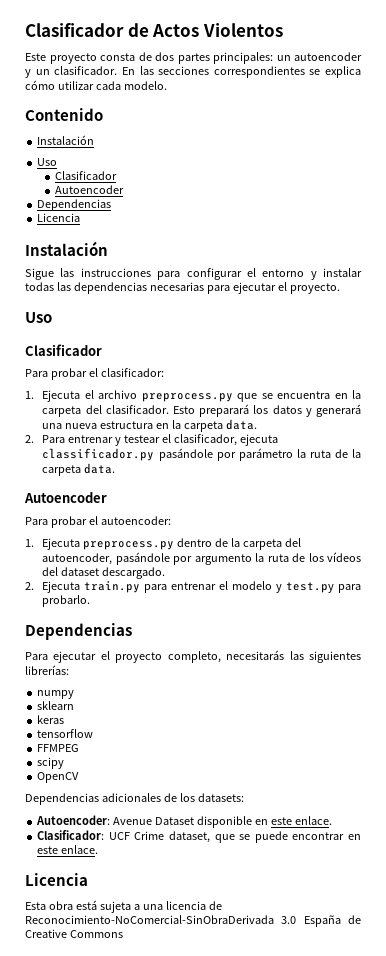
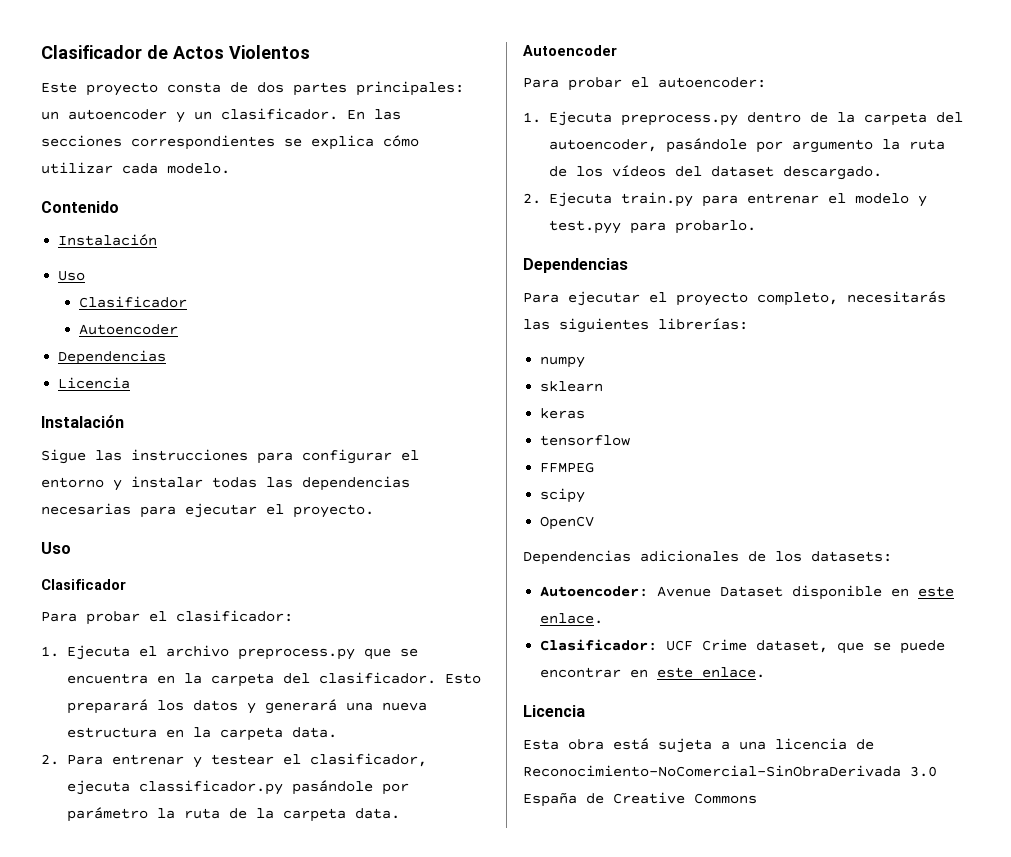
- 2. Ejecuta train.py para entrenar el modelo y test.py para probarlo.
+ 2. Ejecuta train.py para entrenar el modelo y test.pyy para probarlo.

